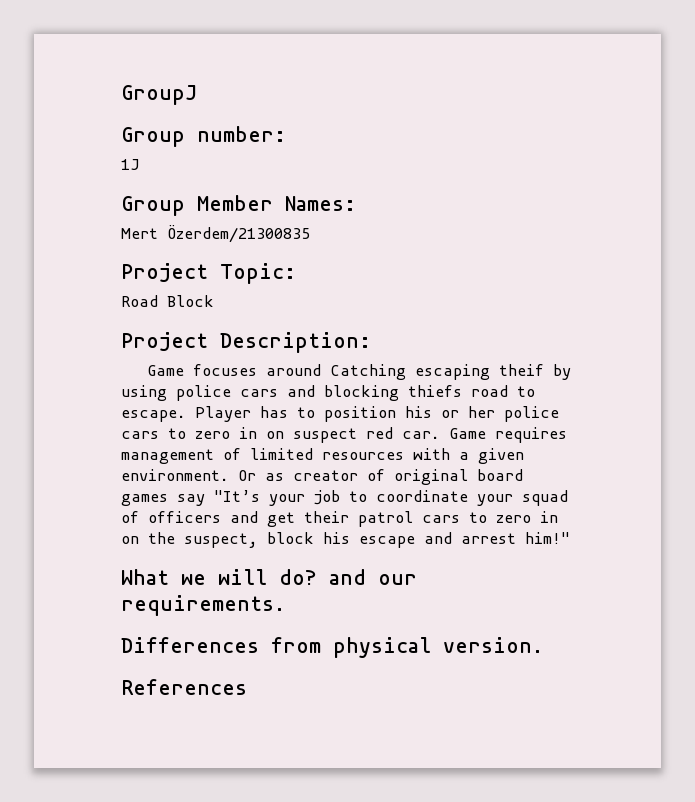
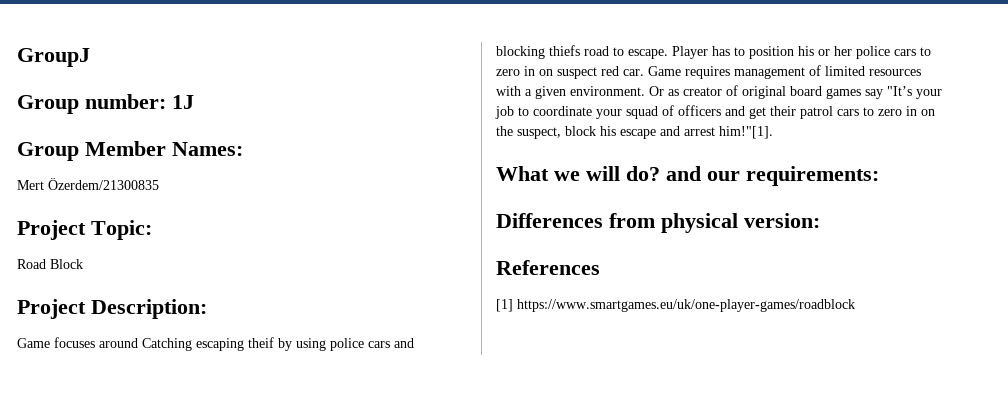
- Group number:
- 1J
+ Group number: 1J
- Or as creator of original board games say "It’s your job to coordinate your squad of officers and get their patrol cars to zero in on the suspect, block his escape and arrest him!"
+ Or as creator of original board games say "It’s your job to coordinate your squad of officers and get their patrol cars to zero in on the suspect, block his escape and arrest him!"[1].
- What we will do? and our requirements.
+ What we will do? and our requirements:
- Differences from physical version.
+ Differences from physical version:
+ [1] https://www.smartgames.eu/uk/one-player-games/roadblock

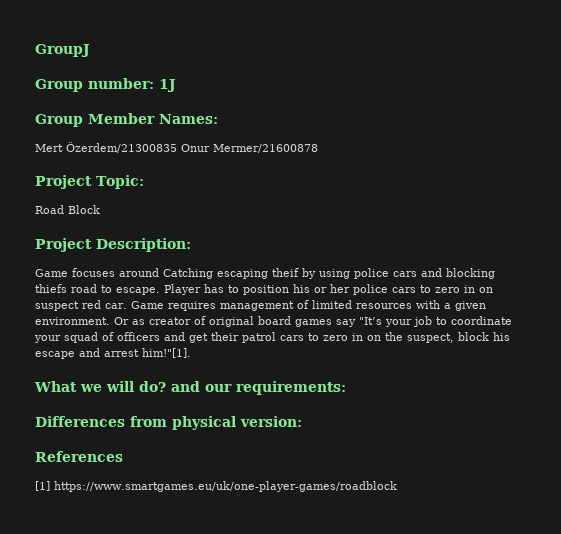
- Mert Özerdem/21300835
+ Mert Özerdem/21300835 Onur Mermer/21600878

